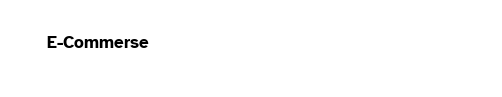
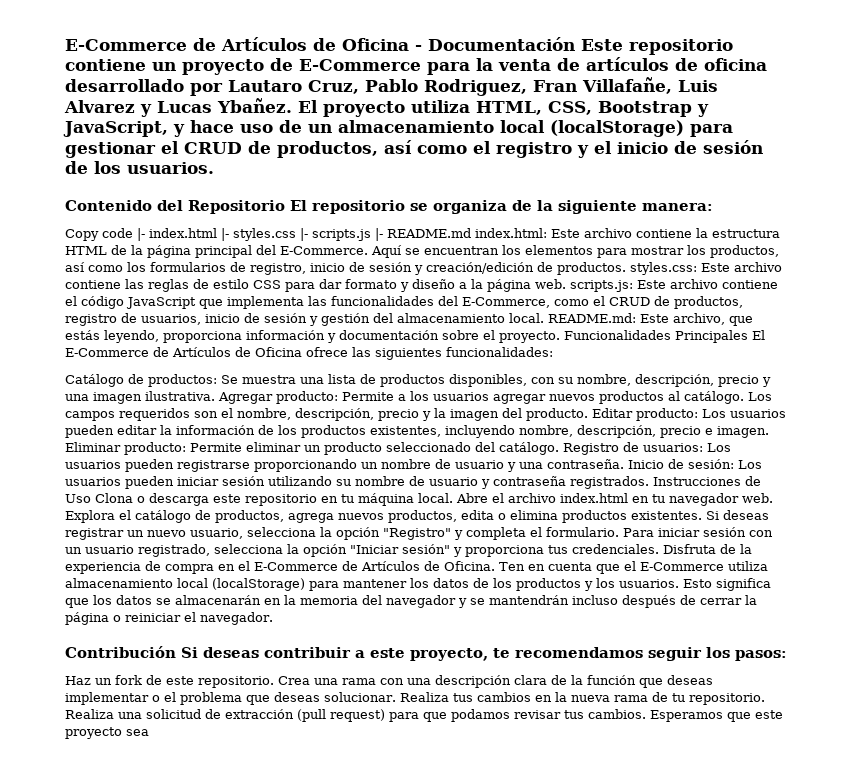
- E-Commerse
+ E-Commerce de Artículos de Oficina - Documentación Este repositorio contiene un proyecto de E-Commerce para la venta de artículos de oficina desarrollado por Lautaro Cruz, Pablo Rodriguez, Fran Villafañe, Luis Alvarez y Lucas Ybañez. El proyecto utiliza HTML, CSS, Bootstrap y JavaScript, y hace uso de un almacenamiento local (localStorage) para gestionar el CRUD de productos, así como el registro y el inicio de sesión de los usuarios.
+ Contenido del Repositorio El repositorio se organiza de la siguiente manera:
+ Copy code |- index.html |- styles.css |- scripts.js |- README.md index.html: Este archivo contiene la estructura HTML de la página principal del E-Commerce. Aquí se encuentran los elementos para mostrar los productos, así como los formularios de registro, inicio de sesión y creación/edición de productos. styles.css: Este archivo contiene las reglas de estilo CSS para dar formato y diseño a la página web. scripts.js: Este archivo contiene el código JavaScript que implementa las funcionalidades del E-Commerce, como el CRUD de productos, registro de usuarios, inicio de sesión y gestión del almacenamiento local. README.md: Este archivo, que estás leyendo, proporciona información y documentación sobre el proyecto. Funcionalidades Principales El E-Commerce de Artículos de Oficina ofrece las siguientes funcionalidades:
+ Catálogo de productos: Se muestra una lista de productos disponibles, con su nombre, descripción, precio y una imagen ilustrativa. Agregar producto: Permite a los usuarios agregar nuevos productos al catálogo. Los campos requeridos son el nombre, descripción, precio y la imagen del producto. Editar producto: Los usuarios pueden editar la información de los productos existentes, incluyendo nombre, descripción, precio e imagen. Eliminar producto: Permite eliminar un producto seleccionado del catálogo. Registro de usuarios: Los usuarios pueden registrarse proporcionando un nombre de usuario y una contraseña. Inicio de sesión: Los usuarios pueden iniciar sesión utilizando su nombre de usuario y contraseña registrados. Instrucciones de Uso Clona o descarga este repositorio en tu máquina local. Abre el archivo index.html en tu navegador web. Explora el catálogo de productos, agrega nuevos productos, edita o elimina productos existentes. Si deseas registrar un nuevo usuario, selecciona la opción "Registro" y completa el formulario. Para iniciar sesión con un usuario registrado, selecciona la opción "Iniciar sesión" y proporciona tus credenciales. Disfruta de la experiencia de compra en el E-Commerce de Artículos de Oficina. Ten en cuenta que el E-Commerce utiliza almacenamiento local (localStorage) para mantener los datos de los productos y los usuarios. Esto significa que los datos se almacenarán en la memoria del navegador y se mantendrán incluso después de cerrar la página o reiniciar el navegador.
+ Contribución Si deseas contribuir a este proyecto, te recomendamos seguir los pasos:
+ Haz un fork de este repositorio. Crea una rama con una descripción clara de la función que deseas implementar o el problema que deseas solucionar. Realiza tus cambios en la nueva rama de tu repositorio. Realiza una solicitud de extracción (pull request) para que podamos revisar tus cambios. Esperamos que este proyecto sea

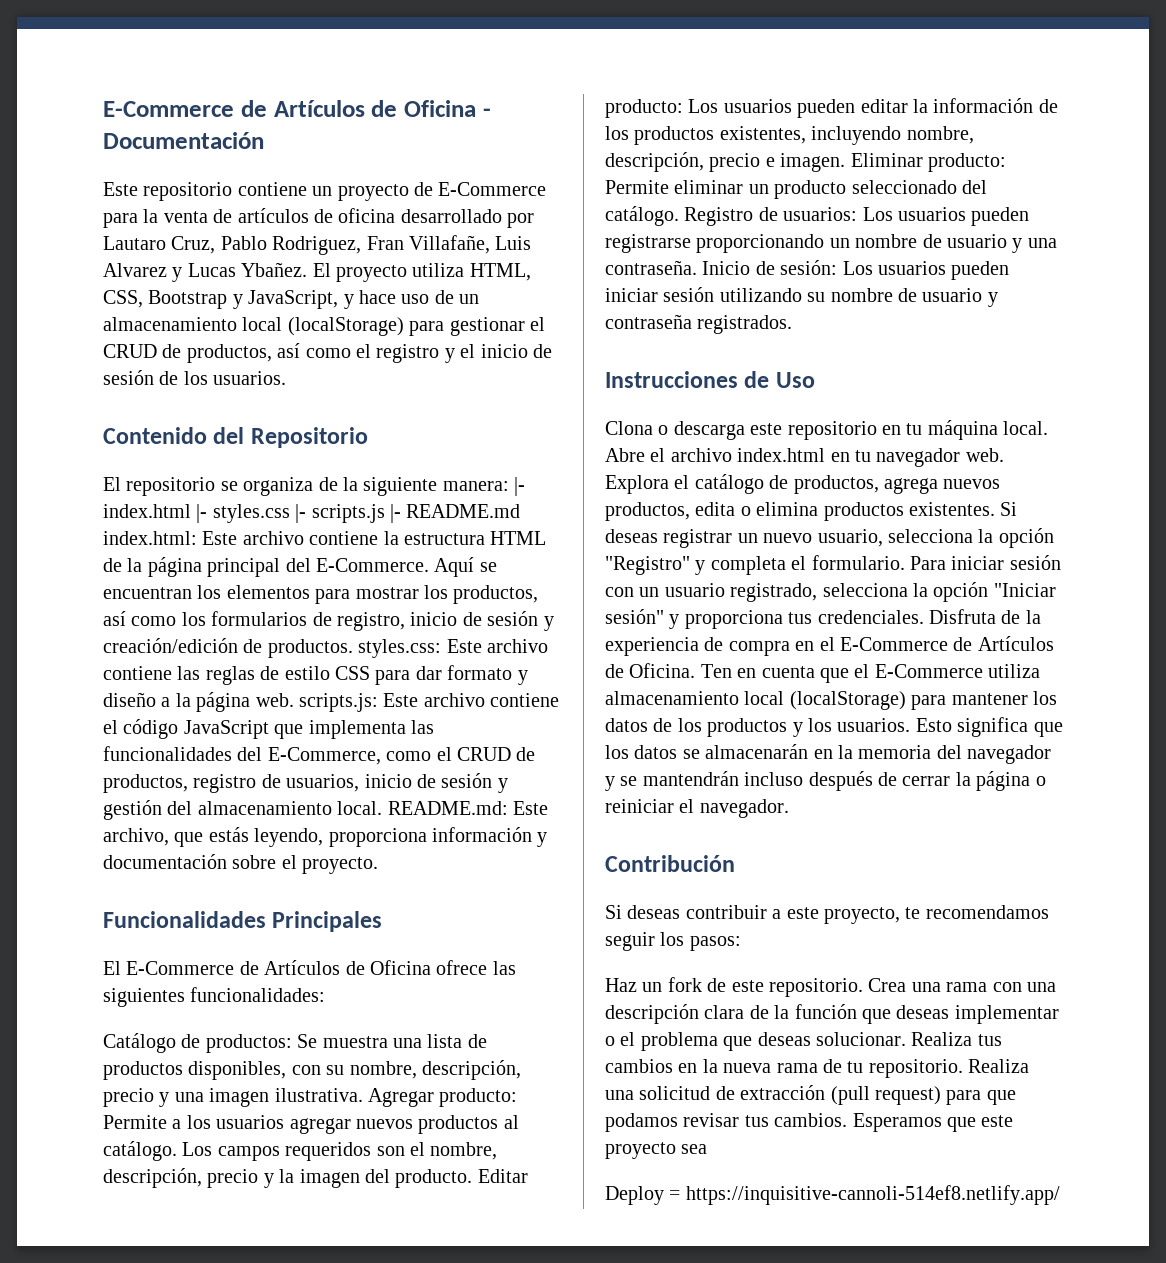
- E-Commerce de Artículos de Oficina - Documentación Este repositorio contiene un proyecto de E-Commerce para la venta de artículos de oficina desarrollado por Lautaro Cruz, Pablo Rodriguez, Fran Villafañe, Luis Alvarez y Lucas Ybañez.
+ E-Commerce de Artículos de Oficina - Documentación
+ Este repositorio contiene un proyecto de E-Commerce para la venta de artículos de oficina desarrollado por Lautaro Cruz, Pablo Rodriguez, Fran Villafañe, Luis Alvarez y Lucas Ybañez.
- Contenido del Repositorio El repositorio se organiza de la siguiente manera:
- Copy code |- index.html |- styles.css |- scripts.js |- README.md index.html: Este archivo contiene la estructura HTML de la página principal del E-Commerce.
+ Contenido del Repositorio
+ El repositorio se organiza de la siguiente manera: |- index.html |- styles.css |- scripts.js |- README.md index.html: Este archivo contiene la estructura HTML de la página principal del E-Commerce.
- README.md: Este archivo, que estás leyendo, proporciona información y documentación sobre el proyecto. Funcionalidades Principales El E-Commerce de Artículos de Oficina ofrece las siguientes funcionalidades:
+ README.md: Este archivo, que estás leyendo, proporciona información y documentación sobre el proyecto.
+ Funcionalidades Principales
+ El E-Commerce de Artículos de Oficina ofrece las siguientes funcionalidades:
- Inicio de sesión: Los usuarios pueden iniciar sesión utilizando su nombre de usuario y contraseña registrados. Instrucciones de Uso Clona o descarga este repositorio en tu máquina local.
+ Inicio de sesión: Los usuarios pueden iniciar sesión utilizando su nombre de usuario y contraseña registrados.
+ Instrucciones de Uso
+ Clona o descarga este repositorio en tu máquina local.
- Contribución Si deseas contribuir a este proyecto, te recomendamos seguir los pasos:
+ Contribución
+ Si deseas contribuir a este proyecto, te recomendamos seguir los pasos:
+ Deploy = https://inquisitive-cannoli-514ef8.netlify.app/

